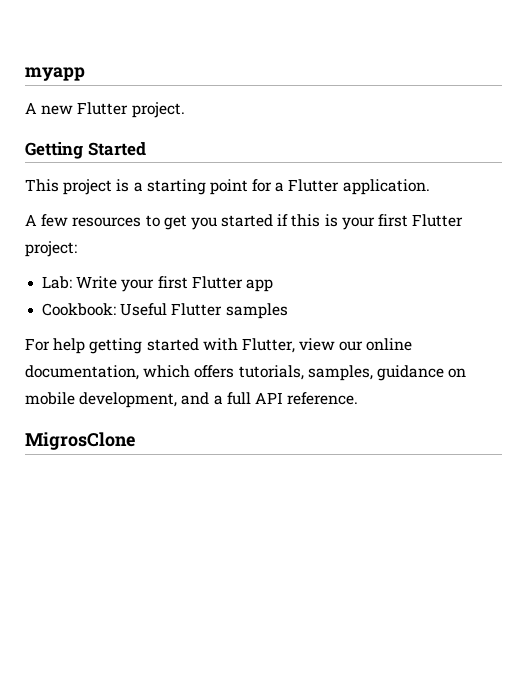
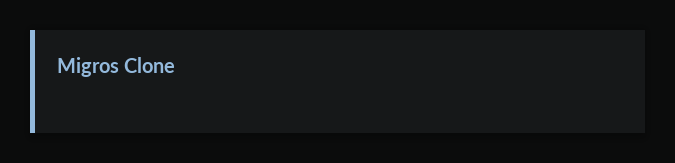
- myapp
- A new Flutter project.
- Getting Started
- This project is a starting point for a Flutter application.
- A few resources to get you started if this is your first Flutter project:
- Lab: Write your first Flutter app
- Cookbook: Useful Flutter samples
- For help getting started with Flutter, view our online documentation, which offers tutorials, samples, guidance on mobile development, and a full API reference.
- MigrosClone
+ Migros Clone

